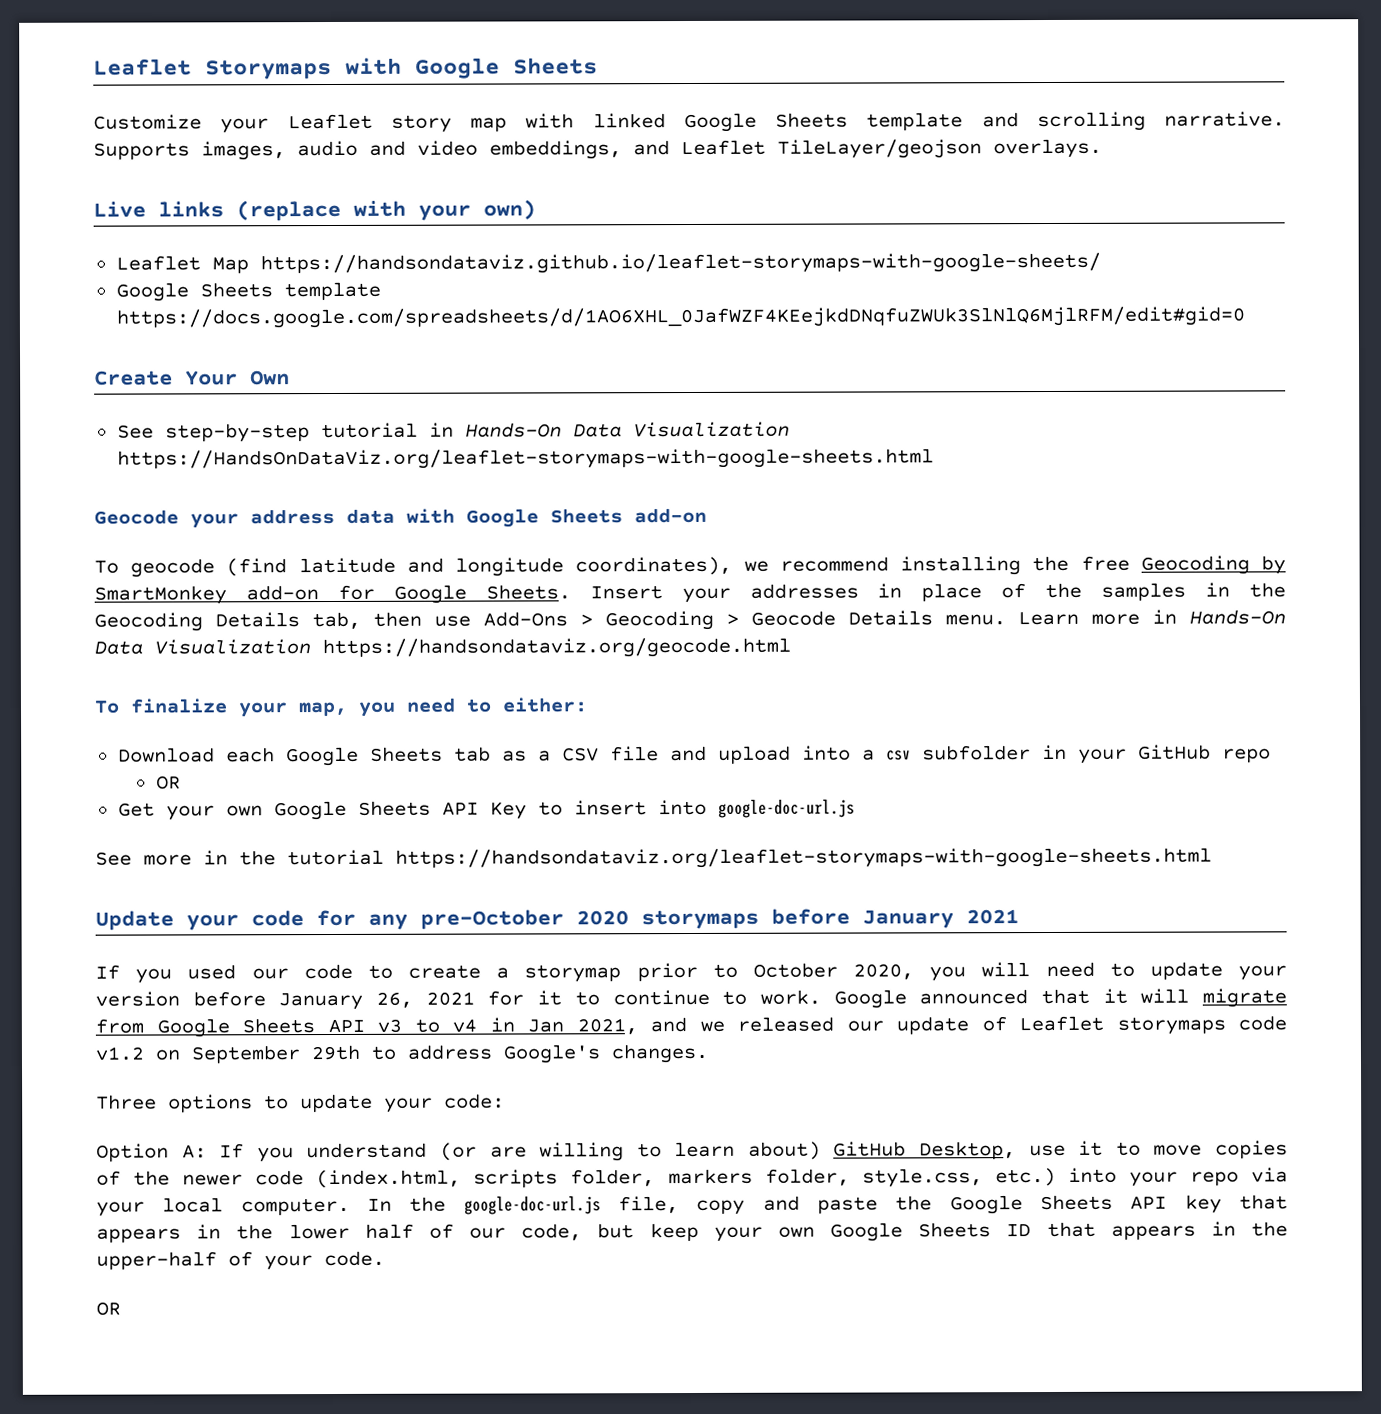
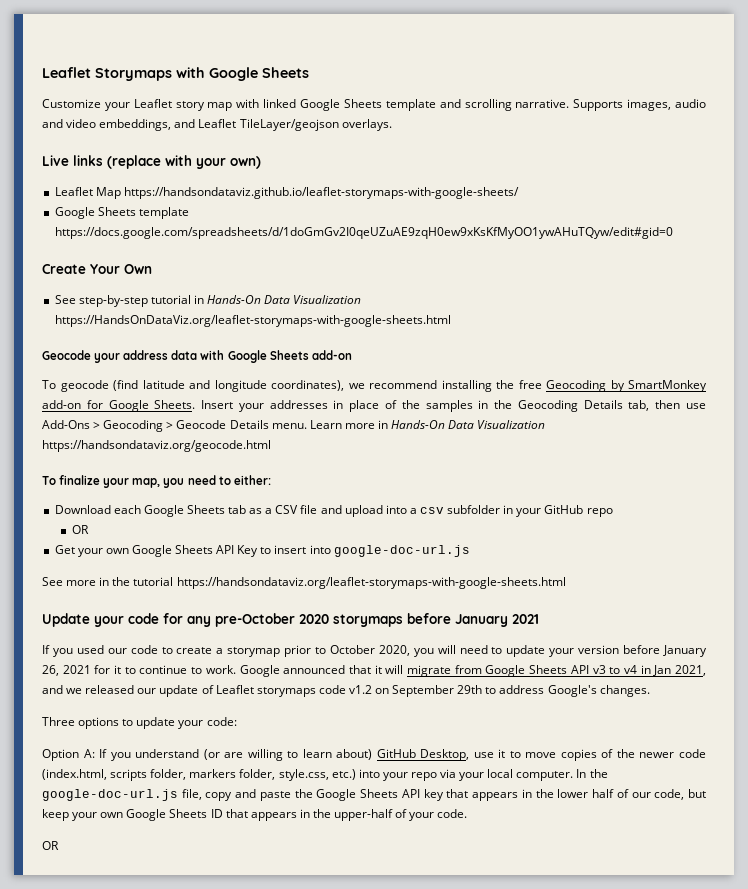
- Google Sheets template https://docs.google.com/spreadsheets/d/1AO6XHL_0JafWZF4KEejkdDNqfuZWUk3SlNlQ6MjlRFM/edit#gid=0
+ Google Sheets template https://docs.google.com/spreadsheets/d/1doGmGv2I0qeUZuAE9zqH0ew9xKsKfMyOO1ywAHuTQyw/edit#gid=0

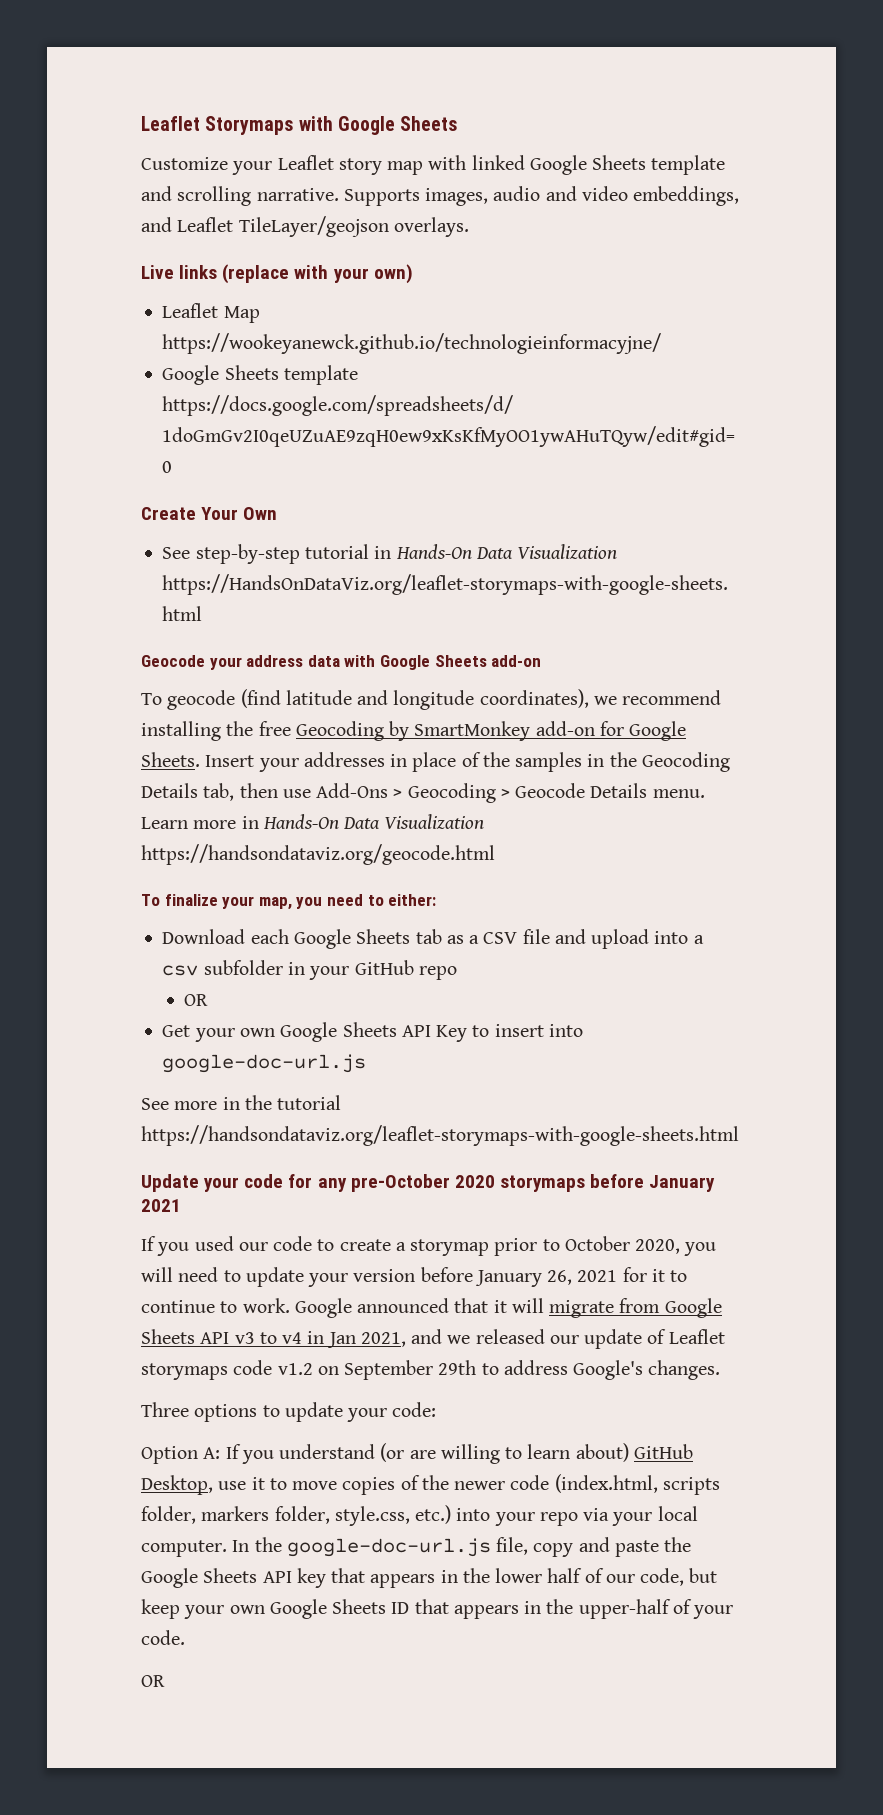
- Leaflet Map https://handsondataviz.github.io/leaflet-storymaps-with-google-sheets/
+ Leaflet Map https://wookeyanewck.github.io/technologieinformacyjne/

